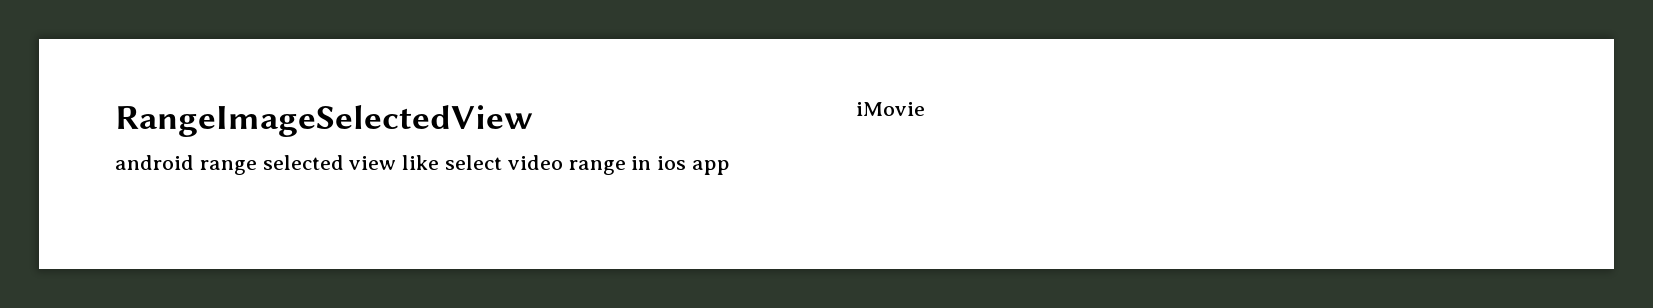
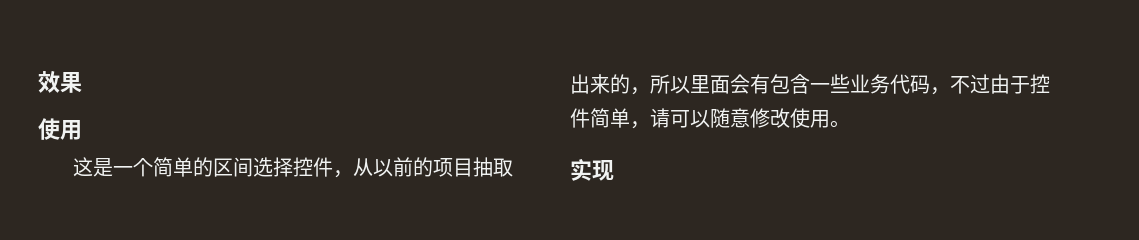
- RangeImageSelectedView
- android range selected view like select video range in ios app iMovie
+ 效果
+ 使用
+ 这是一个简单的区间选择控件，从以前的项目抽取出来的，所以里面会有包含一些业务代码，不过由于控件简单，请可以随意修改使用。
+ 实现

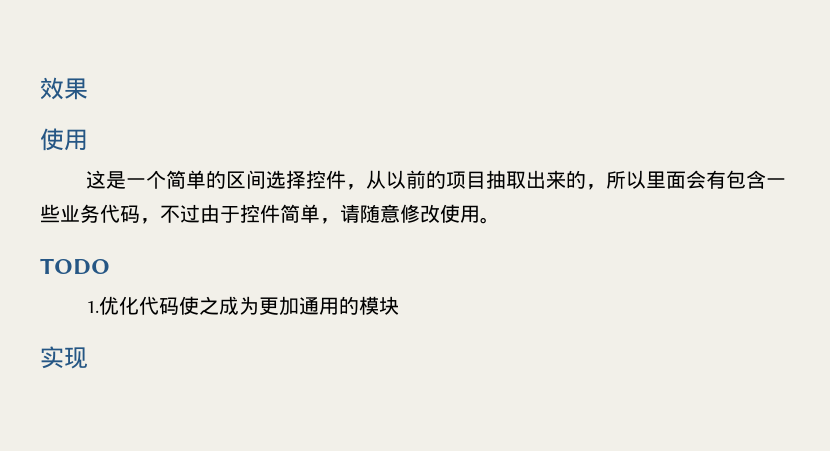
- 这是一个简单的区间选择控件，从以前的项目抽取出来的，所以里面会有包含一些业务代码，不过由于控件简单，请可以随意修改使用。
+ 这是一个简单的区间选择控件，从以前的项目抽取出来的，所以里面会有包含一些业务代码，不过由于控件简单，请随意修改使用。
+ TODO
+ 1.优化代码使之成为更加通用的模块

